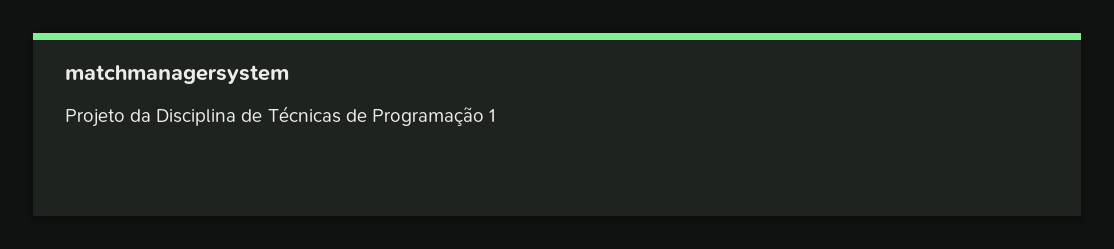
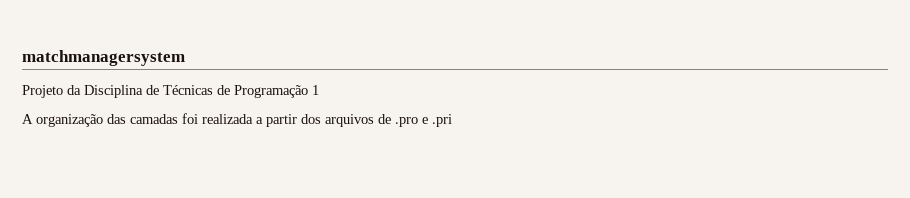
+ A organização das camadas foi realizada a partir dos arquivos de .pro e .pri

